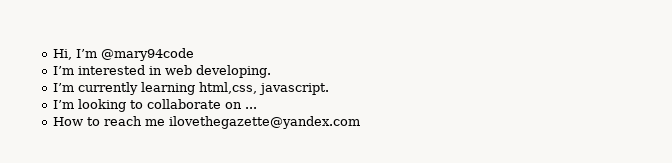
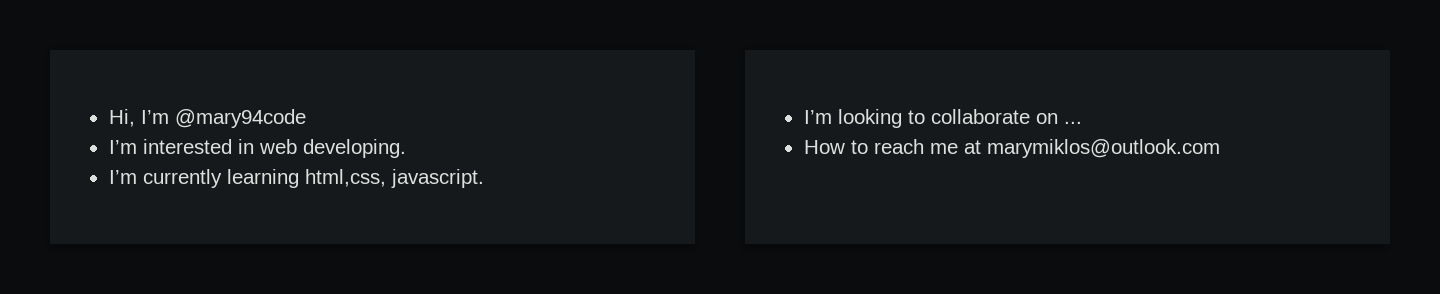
- How to reach me ilovethegazette@yandex.com
+ How to reach me at marymiklos@outlook.com

